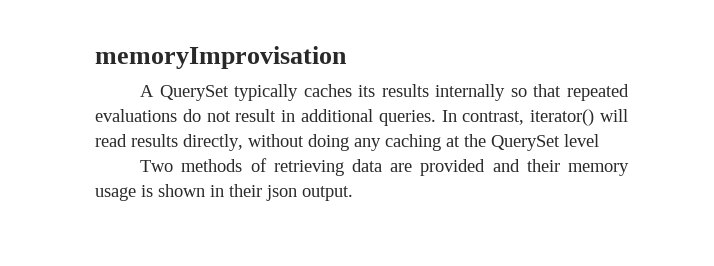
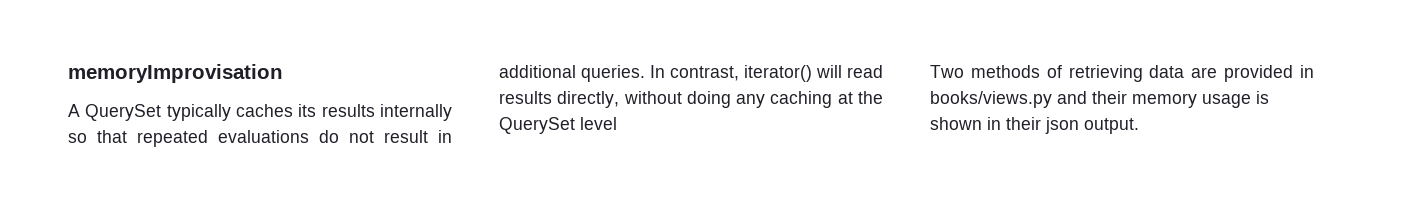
- Two methods of retrieving data are provided and their memory usage is shown in their json output.
+ Two methods of retrieving data are provided in books/views.py and their memory usage is shown in their json output.

